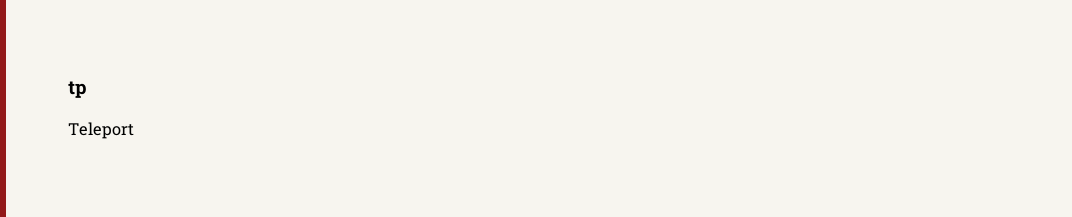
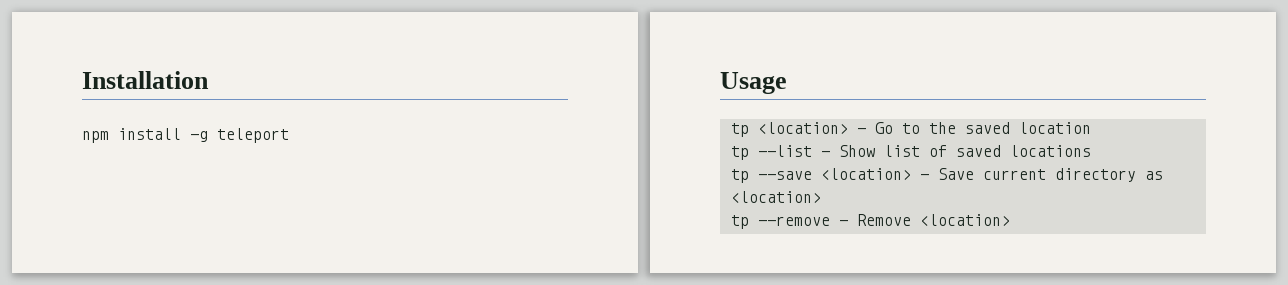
- tp
- Teleport
+ Installation
+ npm install -g teleport
+ Usage
+ tp <location> - Go to the saved location
+ tp --list - Show list of saved locations
+ tp --save <location> - Save current directory as <location>
+ tp --remove - Remove <location>

